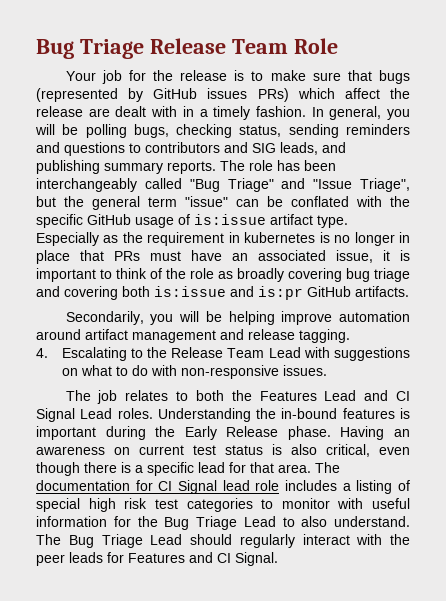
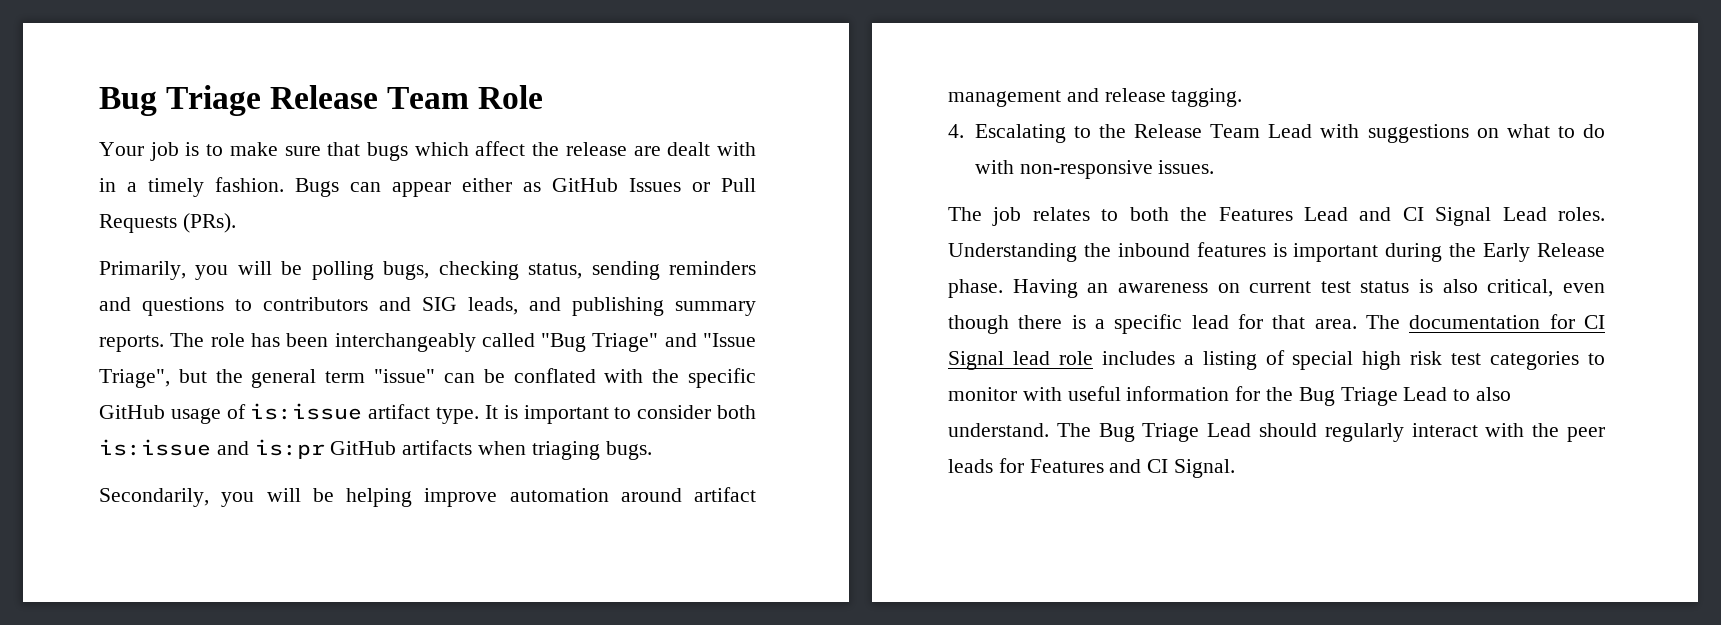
- Your job for the release is to make sure that bugs (represented by GitHub issues PRs) which affect the release are dealt with in a timely fashion.
+ Your job is to make sure that bugs which affect the release are dealt with in a timely fashion.
- In general, you will be polling bugs, checking status, sending reminders and questions to contributors and SIG leads, and publishing summary reports.
+ Bugs can appear either as GitHub Issues or Pull Requests (PRs).
+ Primarily, you will be polling bugs, checking status, sending reminders and questions to contributors and SIG leads, and publishing summary reports.
- Especially as the requirement in kubernetes is no longer in place that PRs must have an associated issue, it is important to think of the role as broadly covering bug triage and covering both is:issue and is:pr GitHub artifacts.
+ It is important to consider both is:issue and is:pr GitHub artifacts when triaging bugs.
- Understanding the in-bound features is important during the Early Release phase.
+ Understanding the inbound features is important during the Early Release phase.

